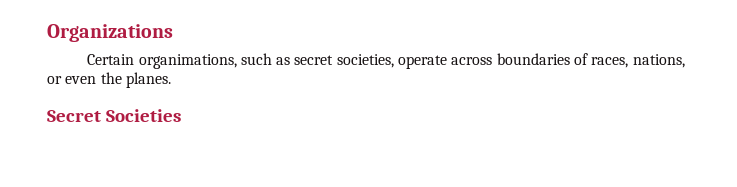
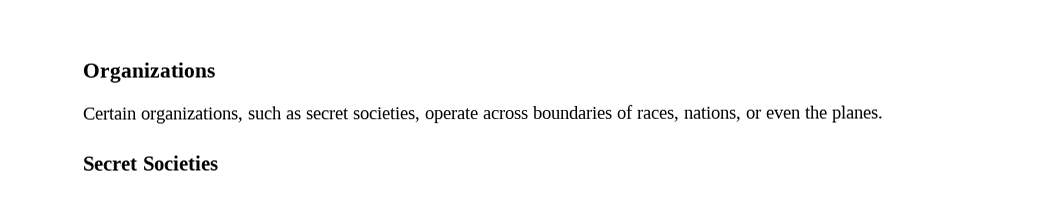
- Certain organimations, such as secret societies, operate across boundaries of races, nations, or even the planes.
+ Certain organizations, such as secret societies, operate across boundaries of races, nations, or even the planes.

